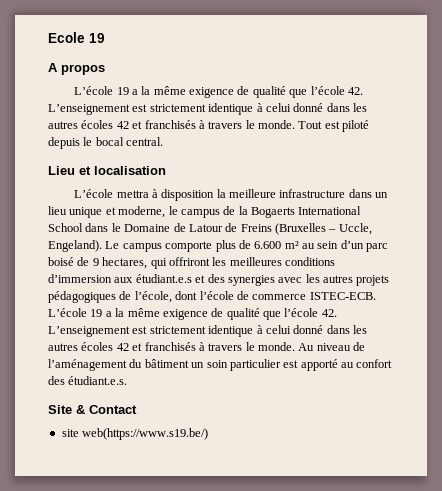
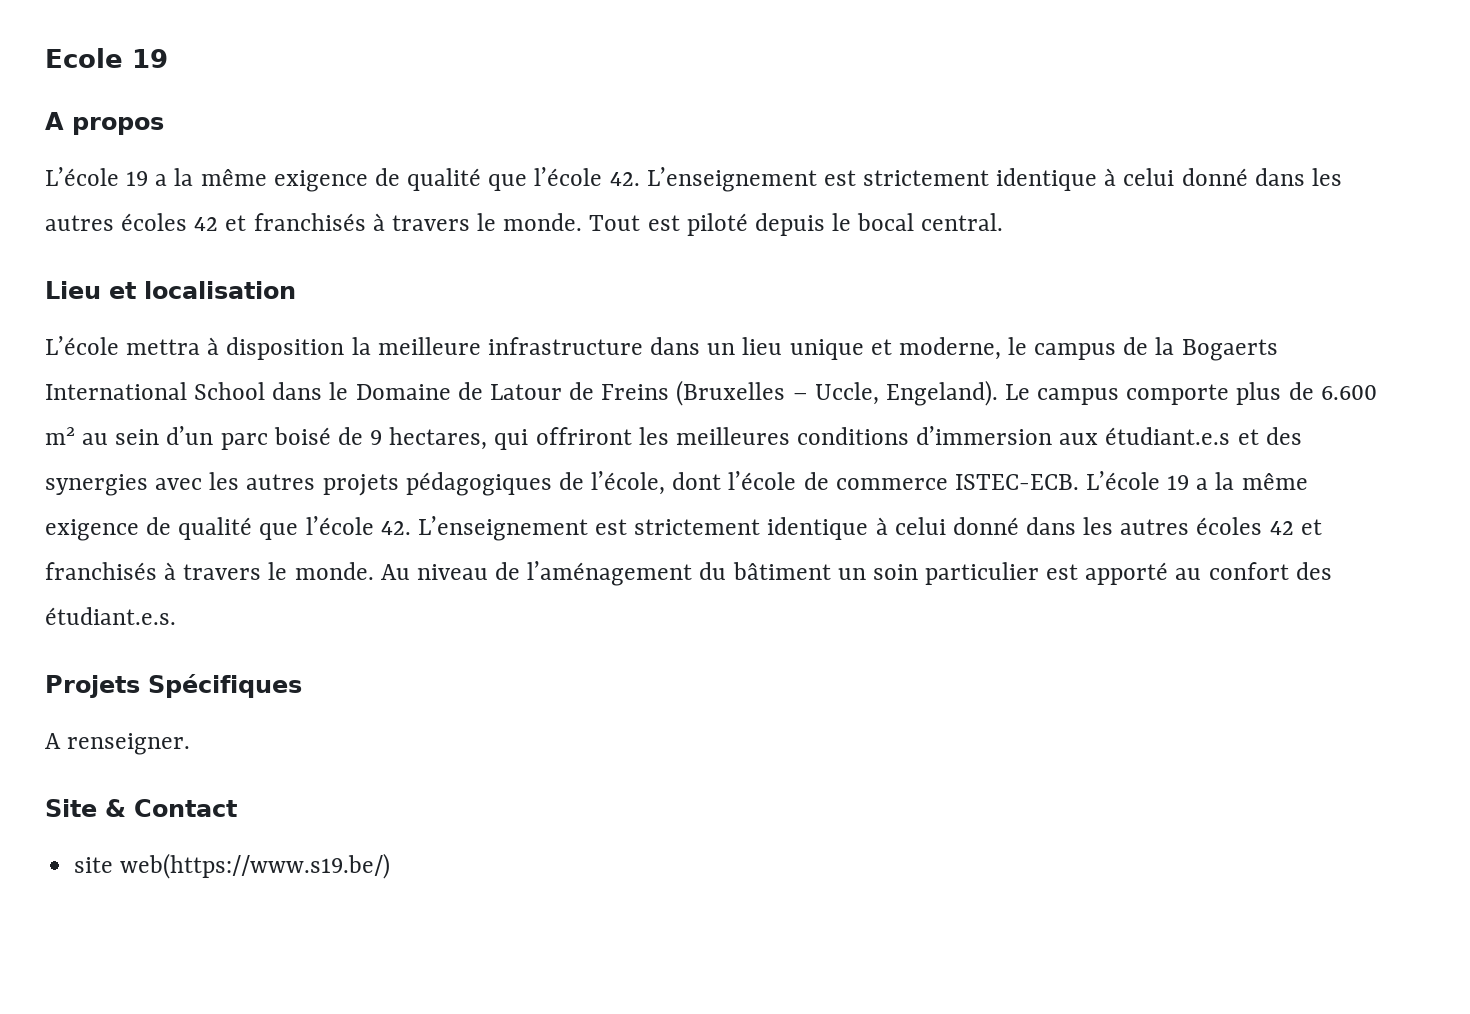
+ Projets Spécifiques
+ A renseigner.

